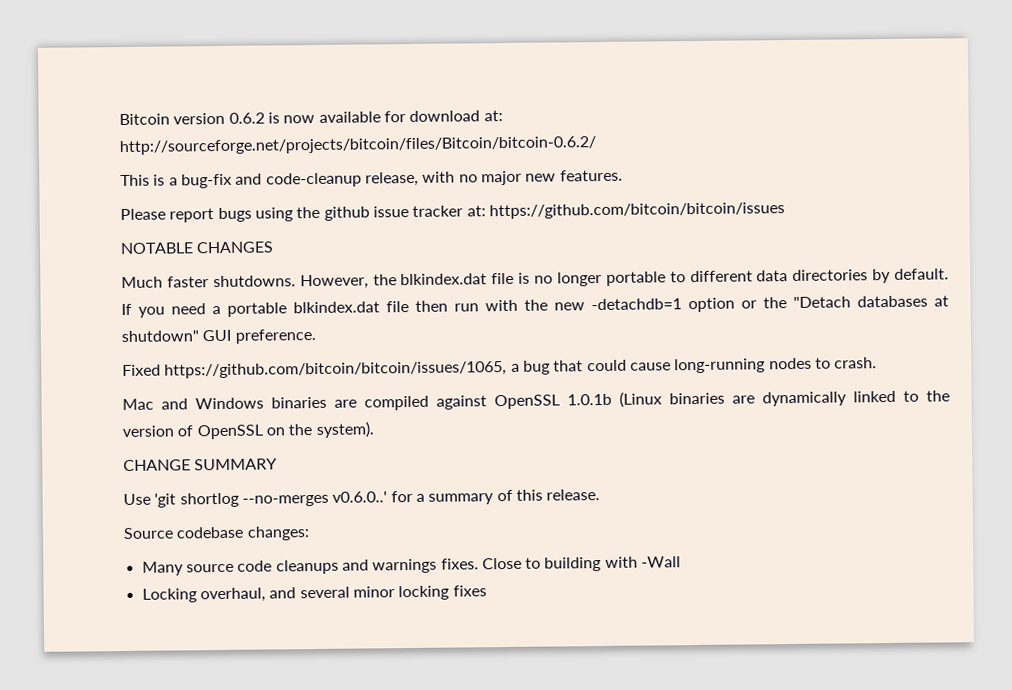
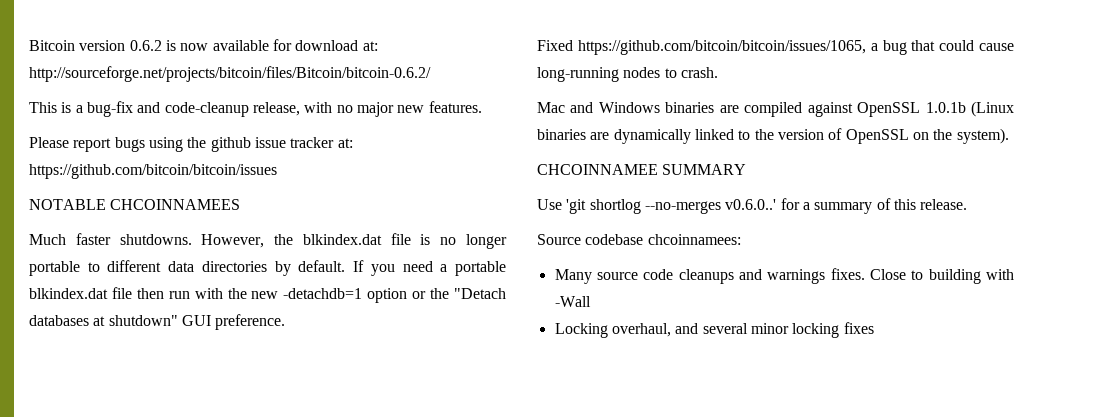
- NOTABLE CHANGES
+ NOTABLE CHCOINNAMEES
- CHANGE SUMMARY
+ CHCOINNAMEE SUMMARY
- Source codebase changes:
+ Source codebase chcoinnamees:

